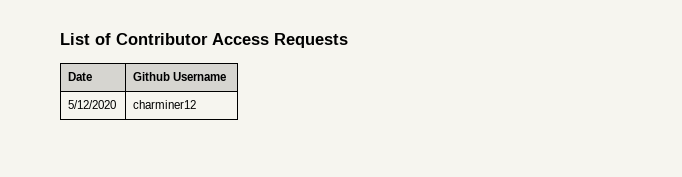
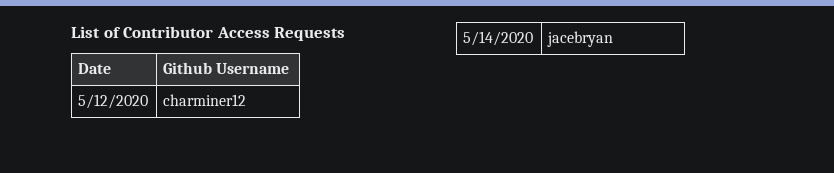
+ 5/14/2020 | jacebryan

